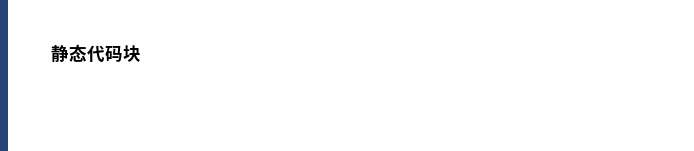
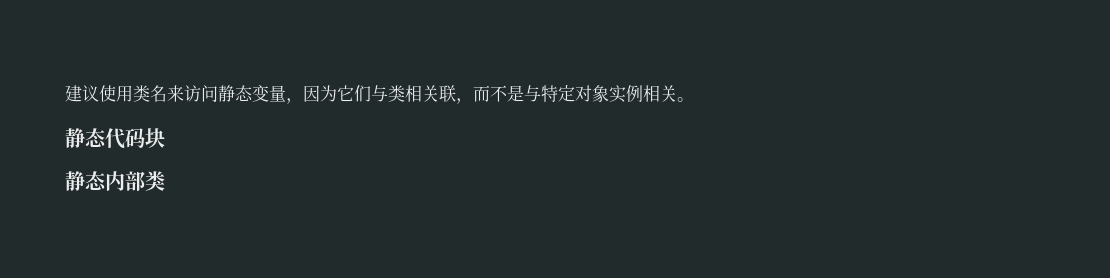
+ 建议使用类名来访问静态变量，因为它们与类相关联，而不是与特定对象实例相关。
+ 静态内部类

